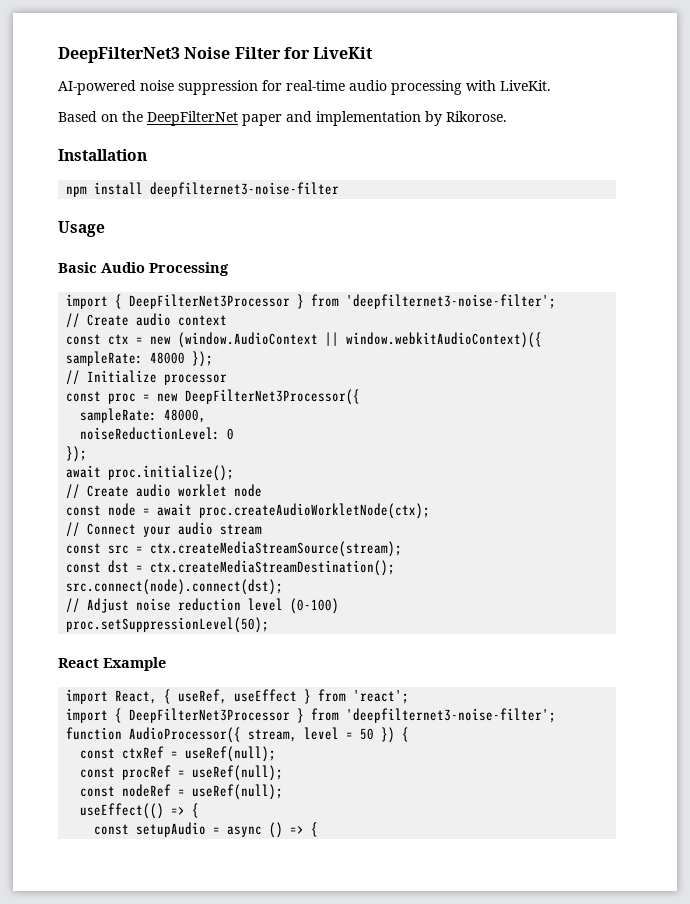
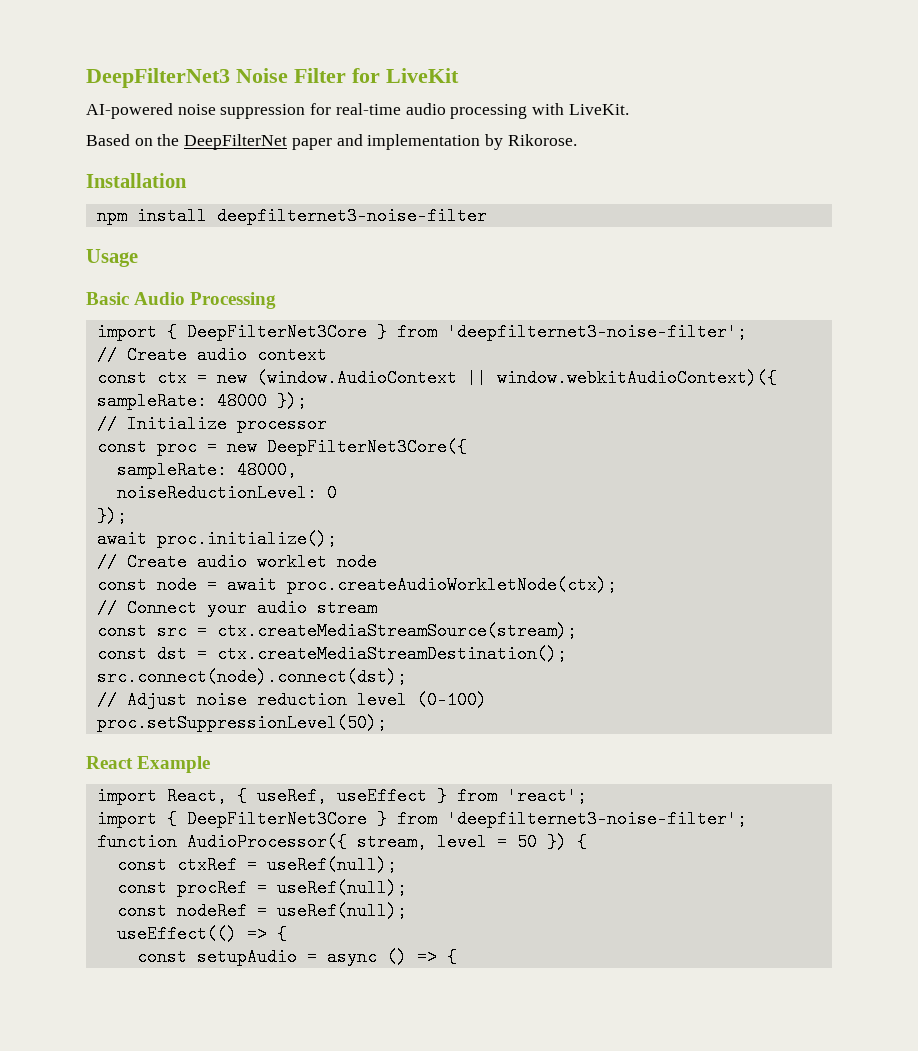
  Basic Audio Processing
- import { DeepFilterNet3Processor } from 'deepfilternet3-noise-filter';
+ import { DeepFilterNet3Core } from 'deepfilternet3-noise-filter';
- const proc = new DeepFilterNet3Processor({
+ const proc = new DeepFilterNet3Core({
  import React, { useRef, useEffect } from 'react';
- import { DeepFilterNet3Processor } from 'deepfilternet3-noise-filter';
+ import { DeepFilterNet3Core } from 'deepfilternet3-noise-filter';

